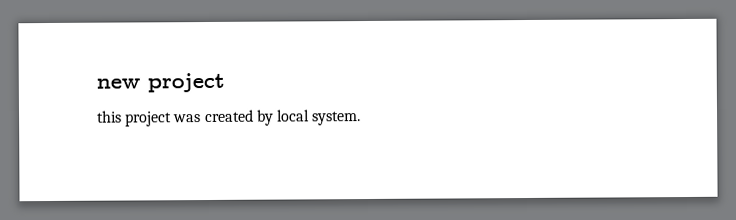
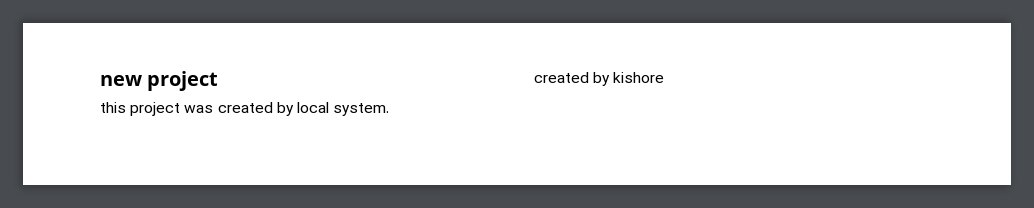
+ created by kishore

